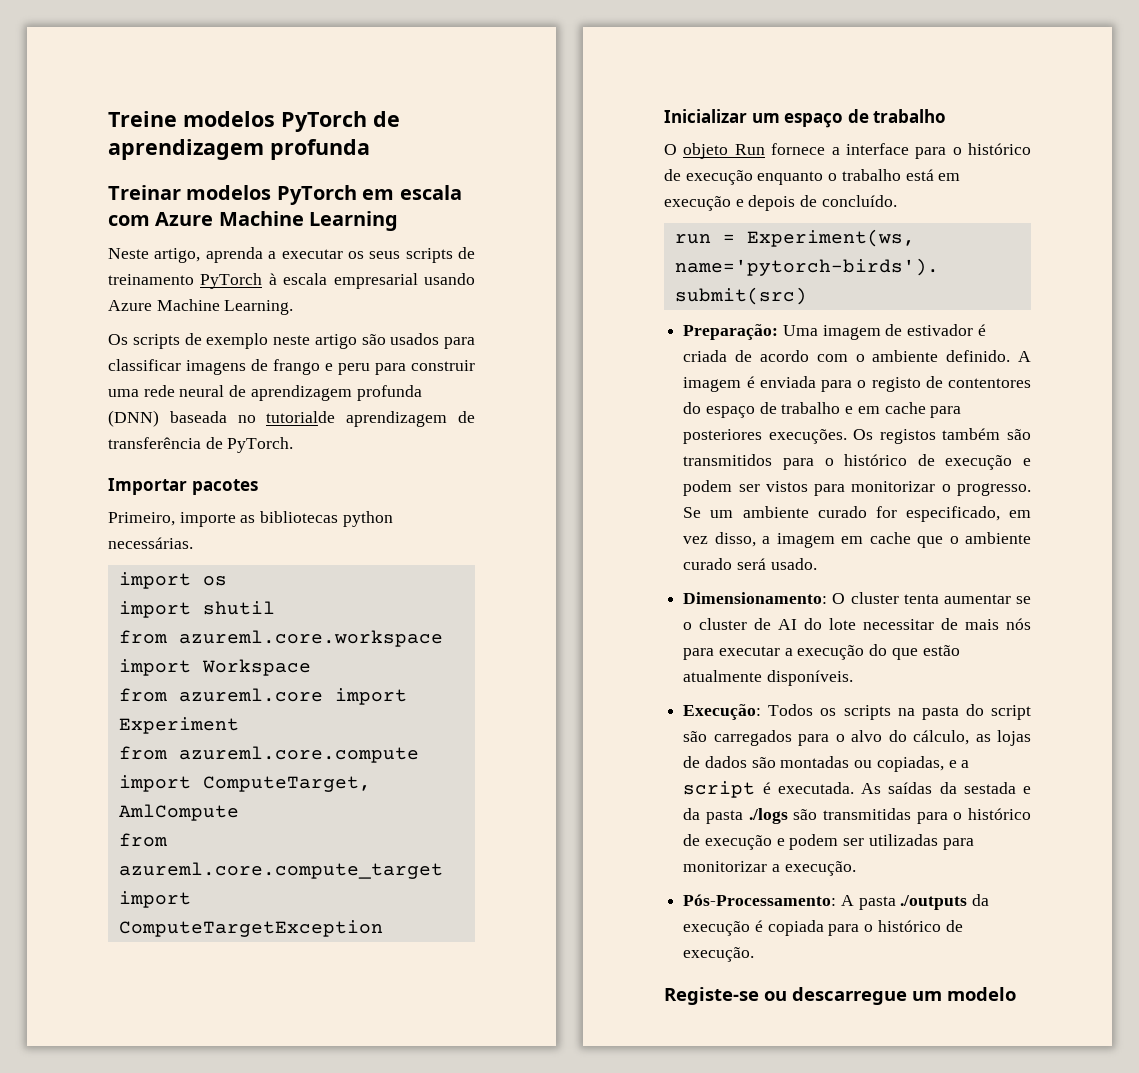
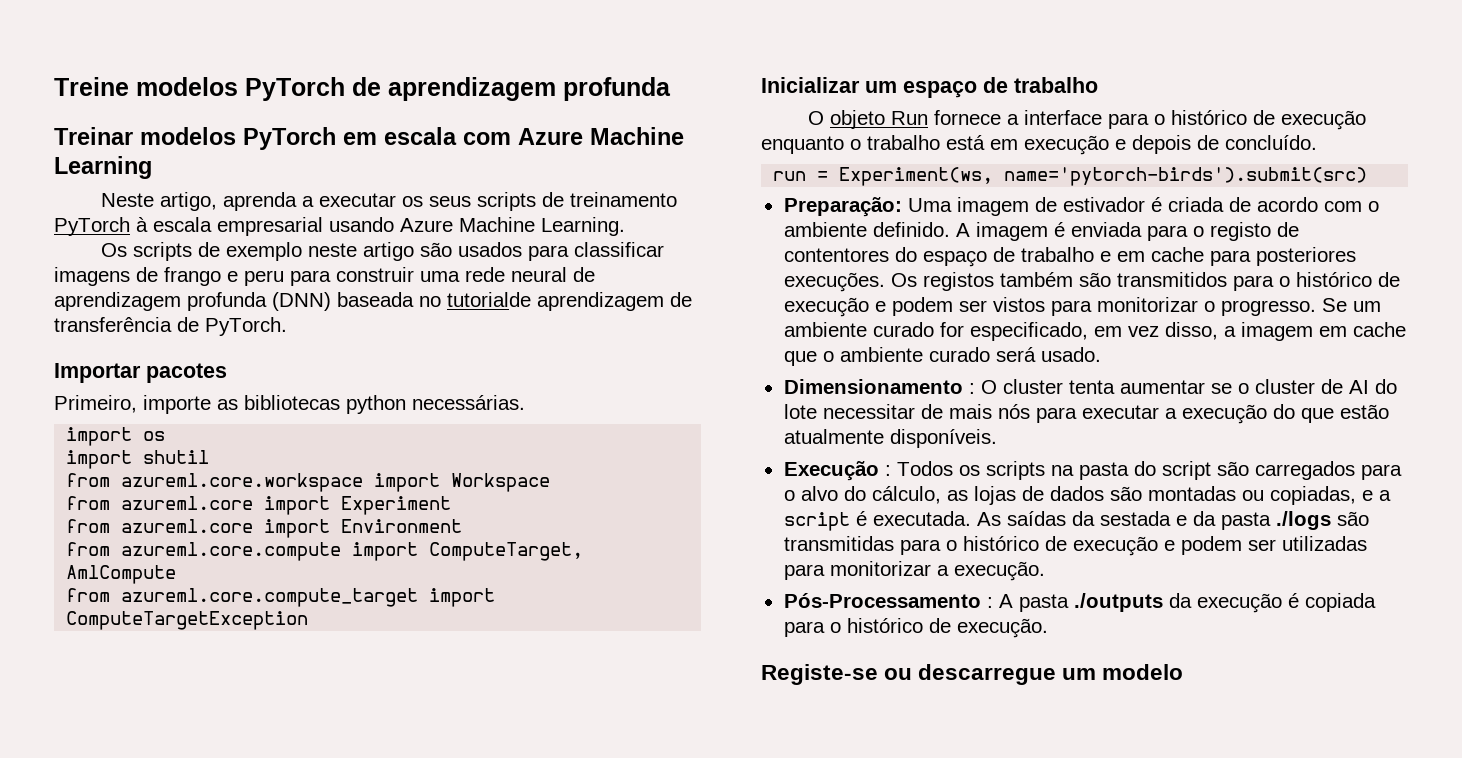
+ from azureml.core import Environment
- Dimensionamento: O cluster tenta aumentar se o cluster de AI do lote necessitar de mais nós para executar a execução do que estão atualmente disponíveis.
+ Dimensionamento : O cluster tenta aumentar se o cluster de AI do lote necessitar de mais nós para executar a execução do que estão atualmente disponíveis.
- Execução: Todos os scripts na pasta do script são carregados para o alvo do cálculo, as lojas de dados são montadas ou copiadas, e a script é executada.
+ Execução : Todos os scripts na pasta do script são carregados para o alvo do cálculo, as lojas de dados são montadas ou copiadas, e a script é executada.
- Pós-Processamento: A pasta ./outputs da execução é copiada para o histórico de execução.
+ Pós-Processamento : A pasta ./outputs da execução é copiada para o histórico de execução.

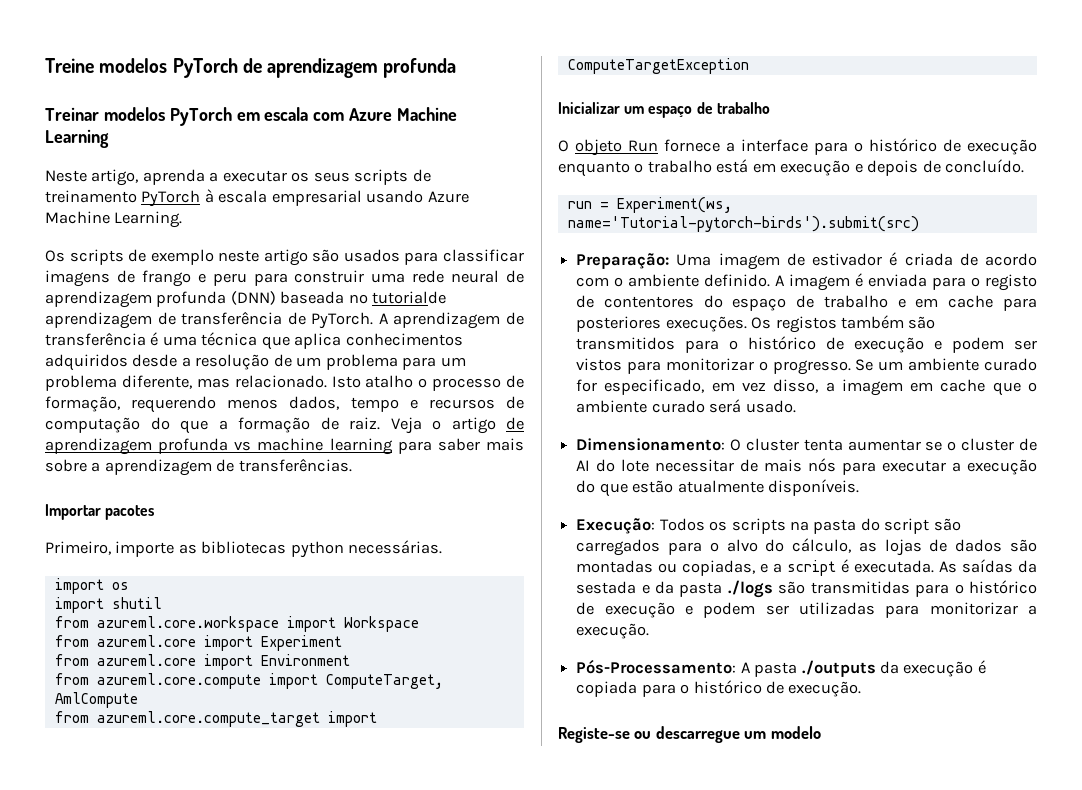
+ A aprendizagem de transferência é uma técnica que aplica conhecimentos adquiridos desde a resolução de um problema para um problema diferente, mas relacionado. Isto atalho o processo de formação, requerendo menos dados, tempo e recursos de computação do que a formação de raiz. Veja o artigo de aprendizagem profunda vs machine learning para saber mais sobre a aprendizagem de transferências.
- run = Experiment(ws, name='pytorch-birds').submit(src)
+ run = Experiment(ws, name='Tutorial-pytorch-birds').submit(src)
- Dimensionamento : O cluster tenta aumentar se o cluster de AI do lote necessitar de mais nós para executar a execução do que estão atualmente disponíveis.
+ Dimensionamento: O cluster tenta aumentar se o cluster de AI do lote necessitar de mais nós para executar a execução do que estão atualmente disponíveis.
- Execução : Todos os scripts na pasta do script são carregados para o alvo do cálculo, as lojas de dados são montadas ou copiadas, e a script é executada.
+ Execução: Todos os scripts na pasta do script são carregados para o alvo do cálculo, as lojas de dados são montadas ou copiadas, e a script é executada.
- Pós-Processamento : A pasta ./outputs da execução é copiada para o histórico de execução.
+ Pós-Processamento: A pasta ./outputs da execução é copiada para o histórico de execução.

